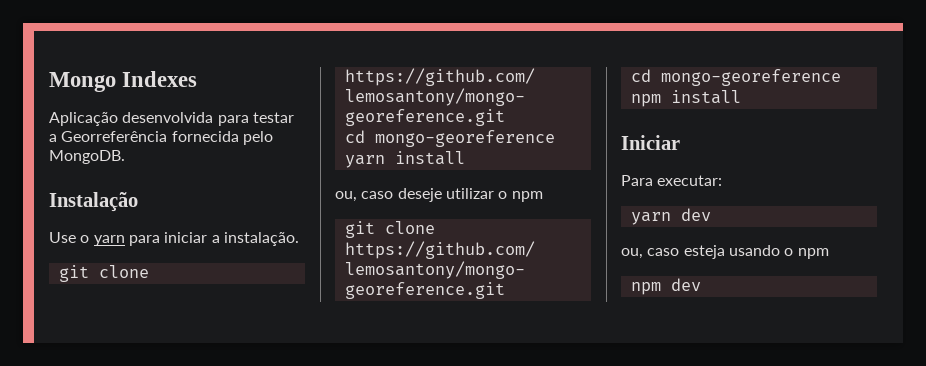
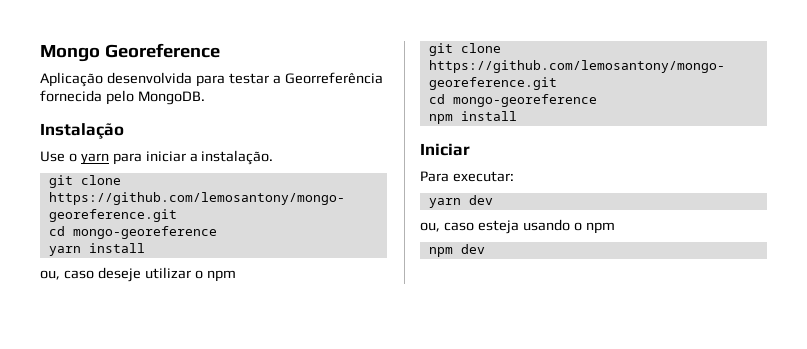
- Mongo Indexes
+ Mongo Georeference

